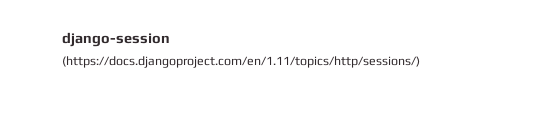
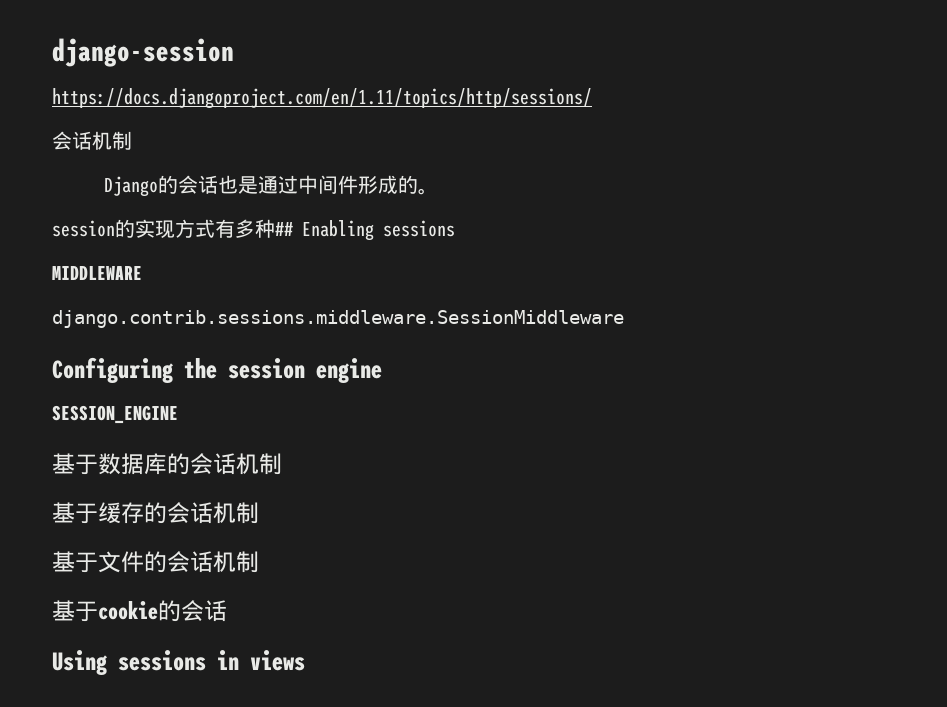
- (https://docs.djangoproject.com/en/1.11/topics/http/sessions/)
+ https://docs.djangoproject.com/en/1.11/topics/http/sessions/
+ 会话机制
+ Django的会话也是通过中间件形成的。
+ session的实现方式有多种## Enabling sessions
+ MIDDLEWARE
+ django.contrib.sessions.middleware.SessionMiddleware
+ Configuring the session engine
+ SESSION_ENGINE
+ 基于数据库的会话机制
+ 基于缓存的会话机制
+ 基于文件的会话机制
+ 基于cookie的会话
+ Using sessions in views

